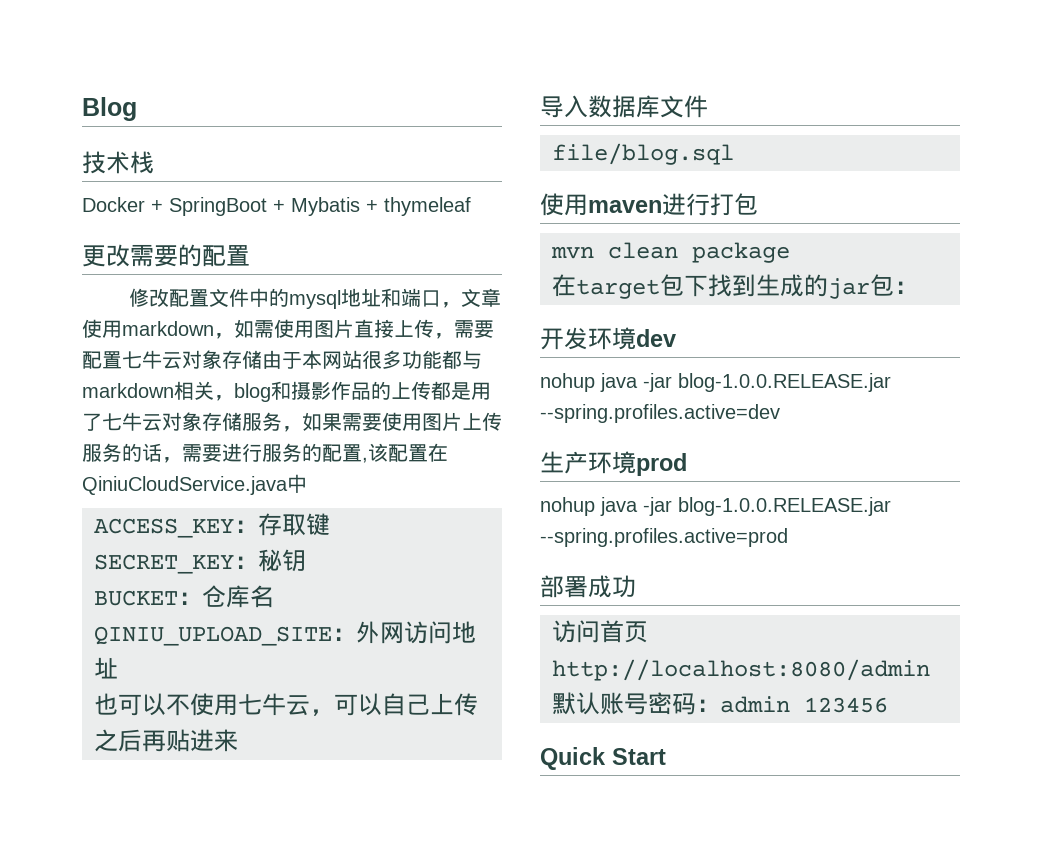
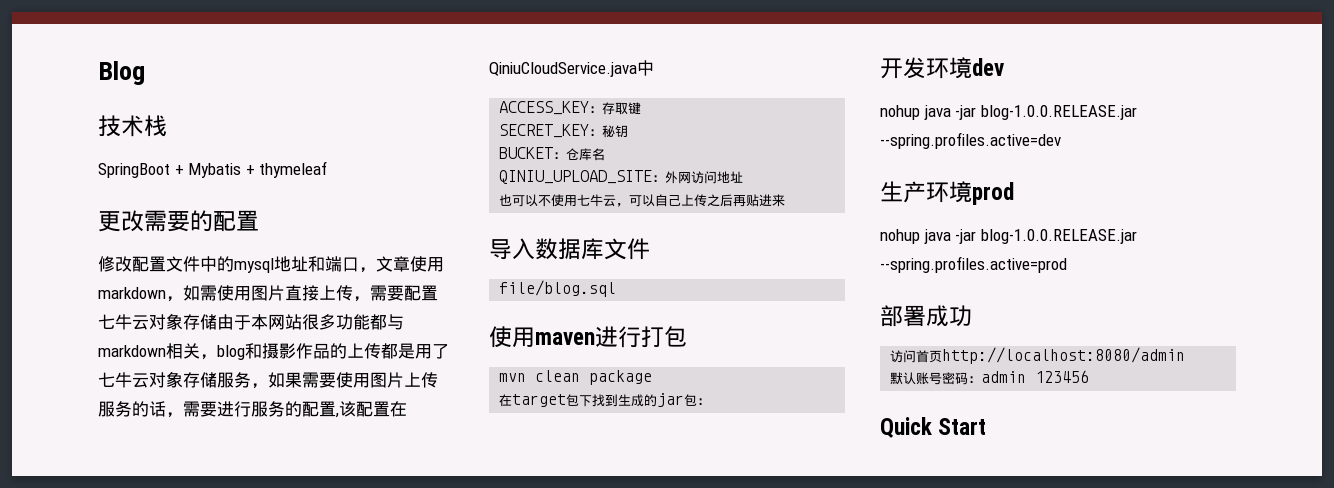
- Docker + SpringBoot + Mybatis + thymeleaf
+ SpringBoot + Mybatis + thymeleaf

